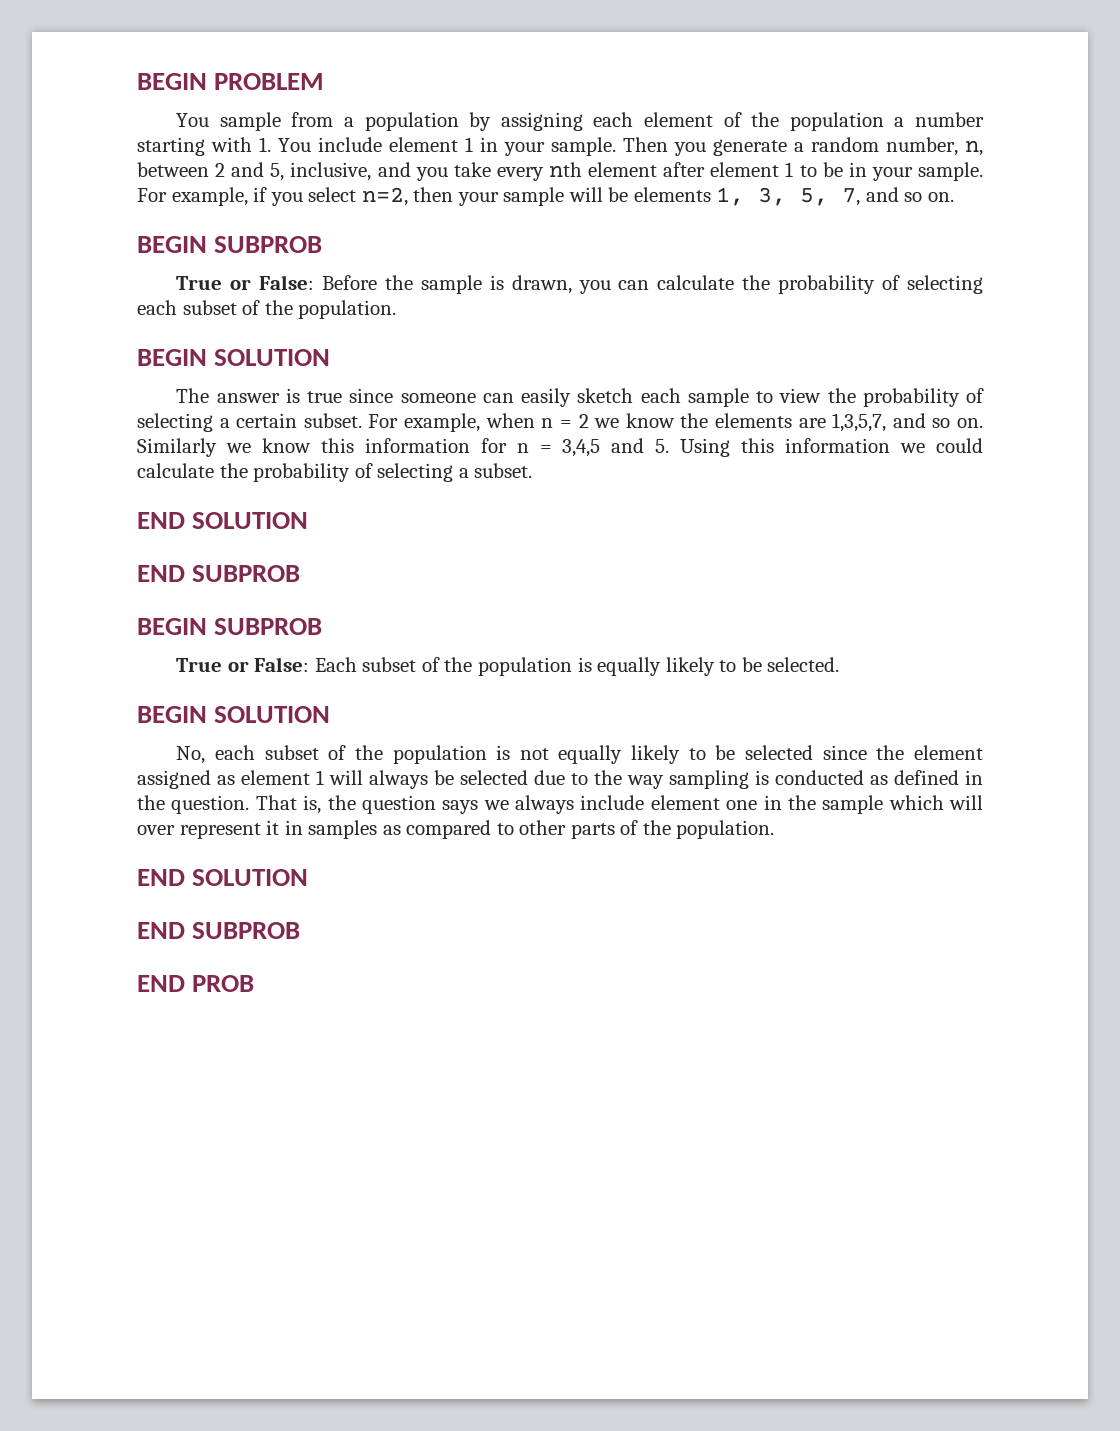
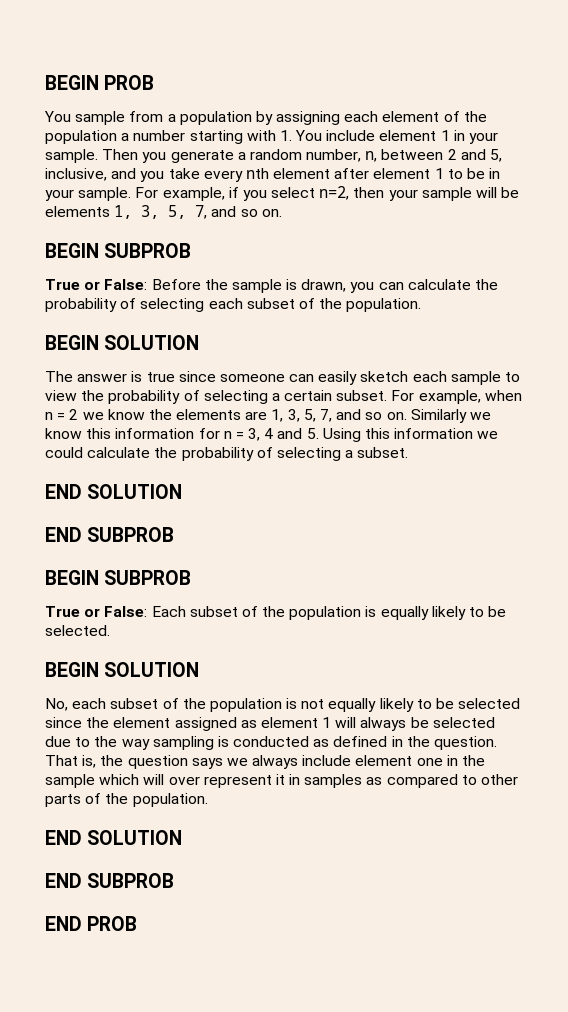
- BEGIN PROBLEM
+ BEGIN PROB
- For example, when n = 2 we know the elements are 1,3,5,7, and so on.
+ For example, when n = 2 we know the elements are 1, 3, 5, 7, and so on.
- Similarly we know this information for n = 3,4,5 and 5. Using this information we could calculate the probability of selecting a subset.
+ Similarly we know this information for n = 3, 4 and 5. Using this information we could calculate the probability of selecting a subset.

